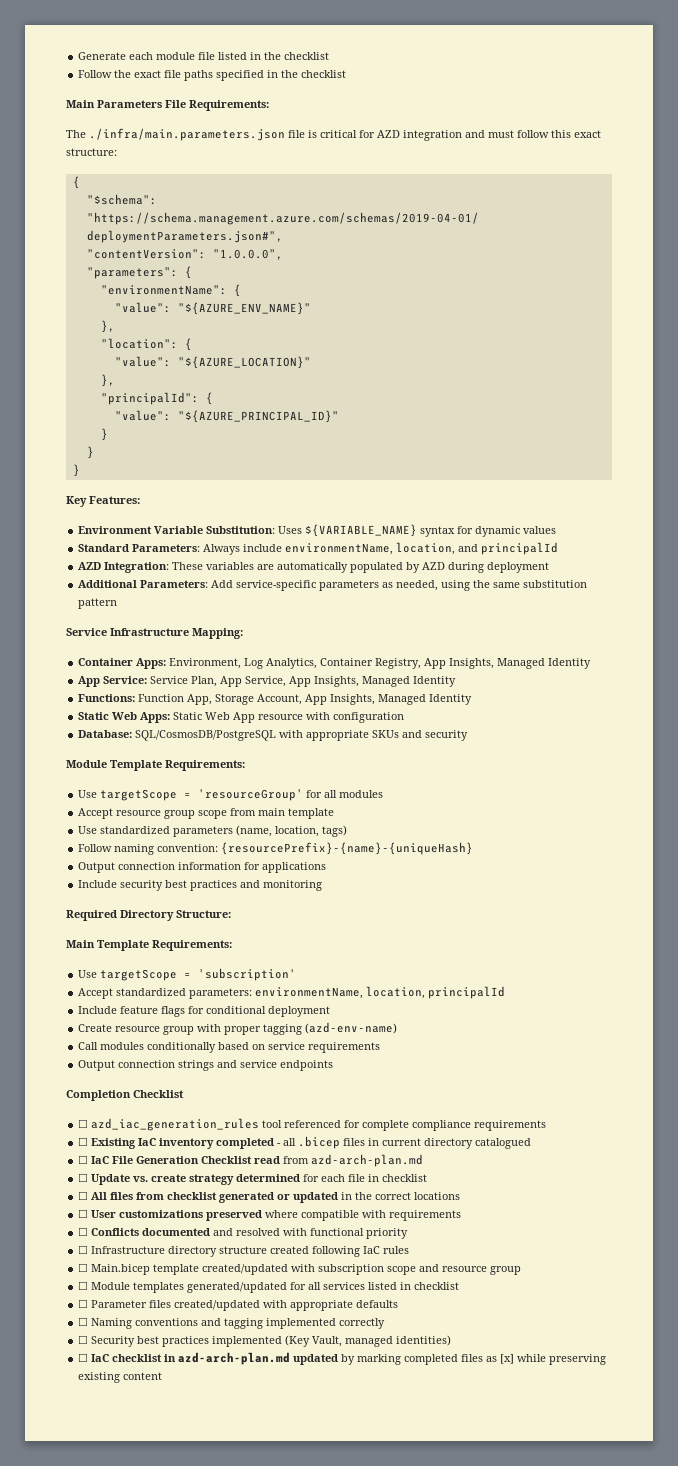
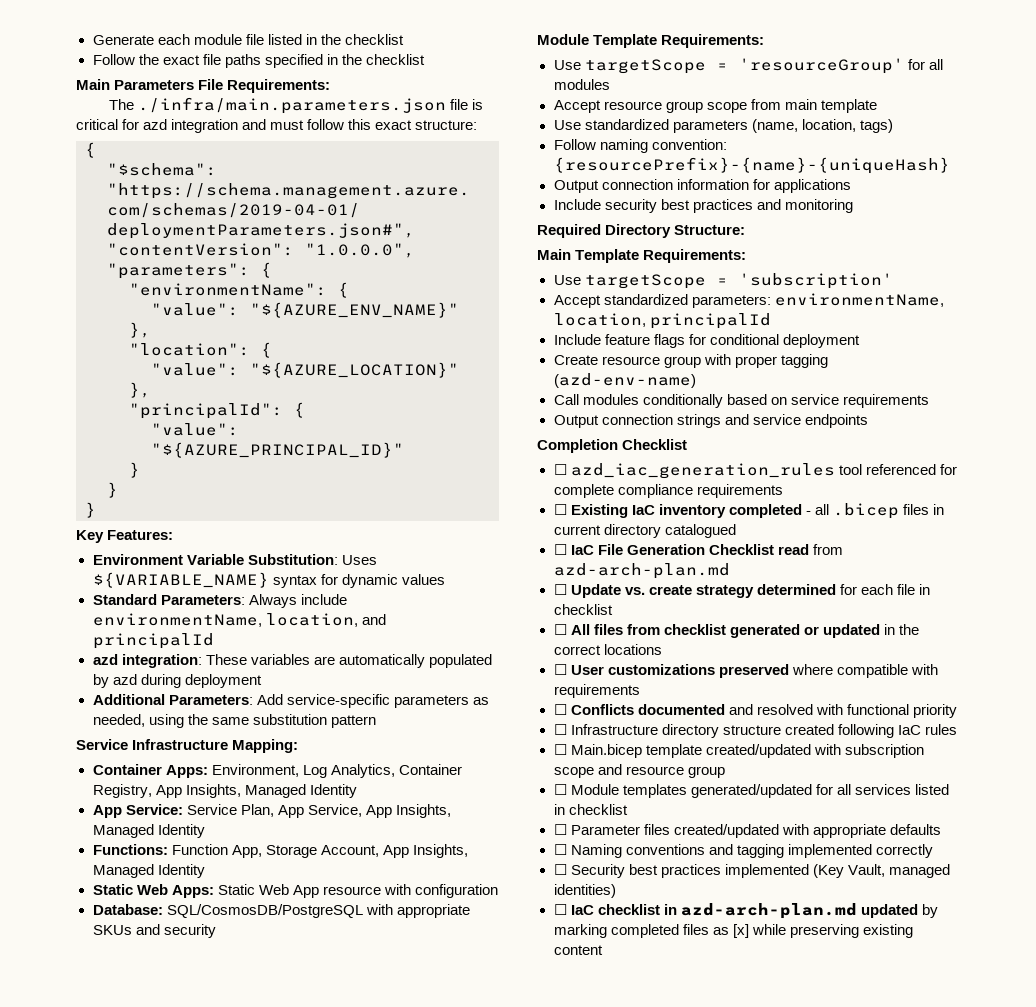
- The ./infra/main.parameters.json file is critical for AZD integration and must follow this exact structure:
+ The ./infra/main.parameters.json file is critical for azd integration and must follow this exact structure:
- AZD Integration: These variables are automatically populated by AZD during deployment
+ azd integration: These variables are automatically populated by azd during deployment

